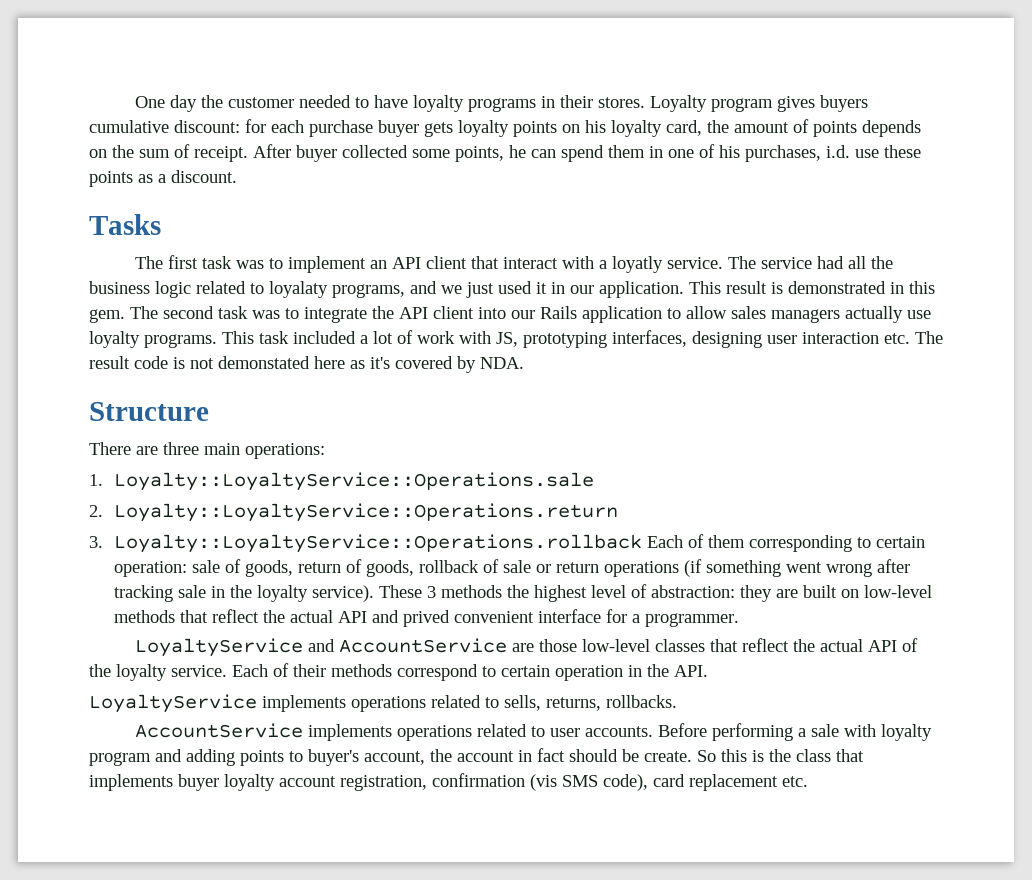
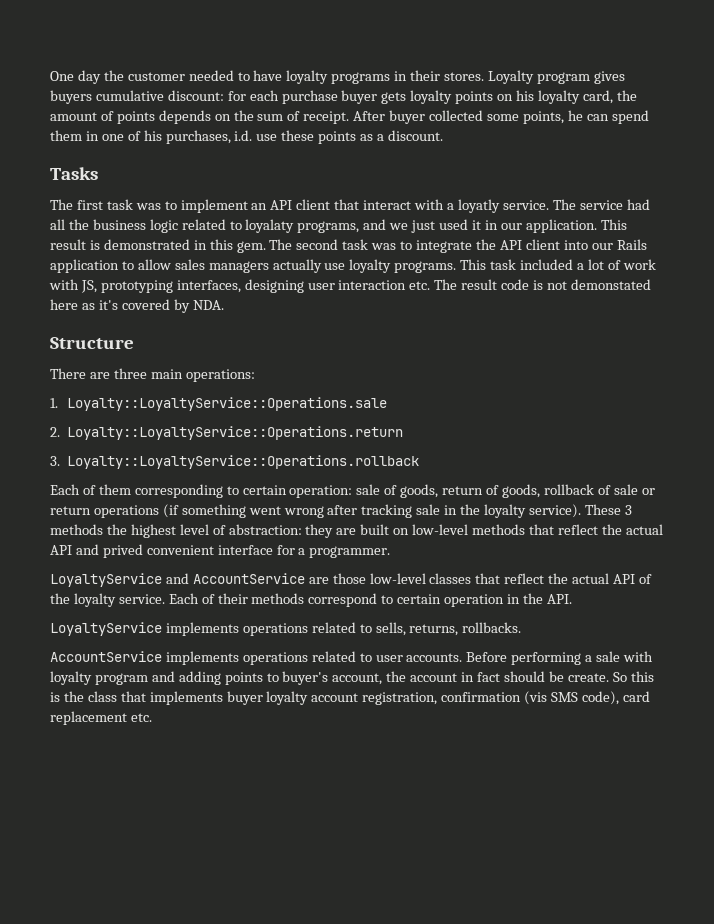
- 3. Loyalty::LoyaltyService::Operations.rollback Each of them corresponding to certain operation: sale of goods, return of goods, rollback of sale or return operations (if something went wrong after tracking sale in the loyalty service).
+ 3. Loyalty::LoyaltyService::Operations.rollback
+ Each of them corresponding to certain operation: sale of goods, return of goods, rollback of sale or return operations (if something went wrong after tracking sale in the loyalty service).

